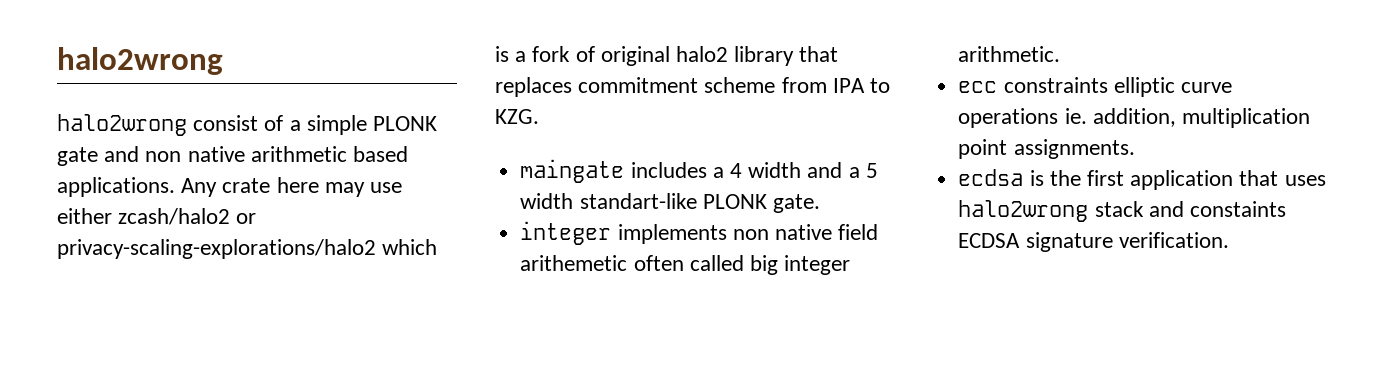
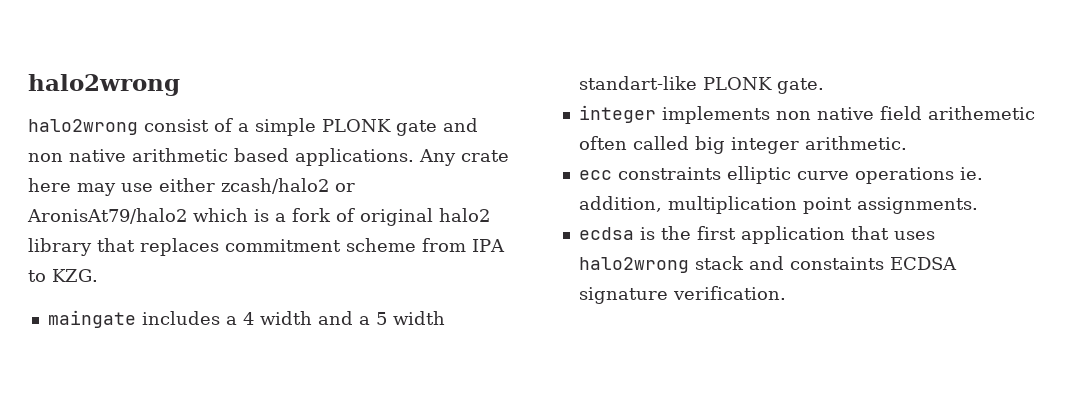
- Any crate here may use either zcash/halo2 or privacy-scaling-explorations/halo2 which is a fork of original halo2 library that replaces commitment scheme from IPA to KZG.
+ Any crate here may use either zcash/halo2 or AronisAt79/halo2 which is a fork of original halo2 library that replaces commitment scheme from IPA to KZG.

